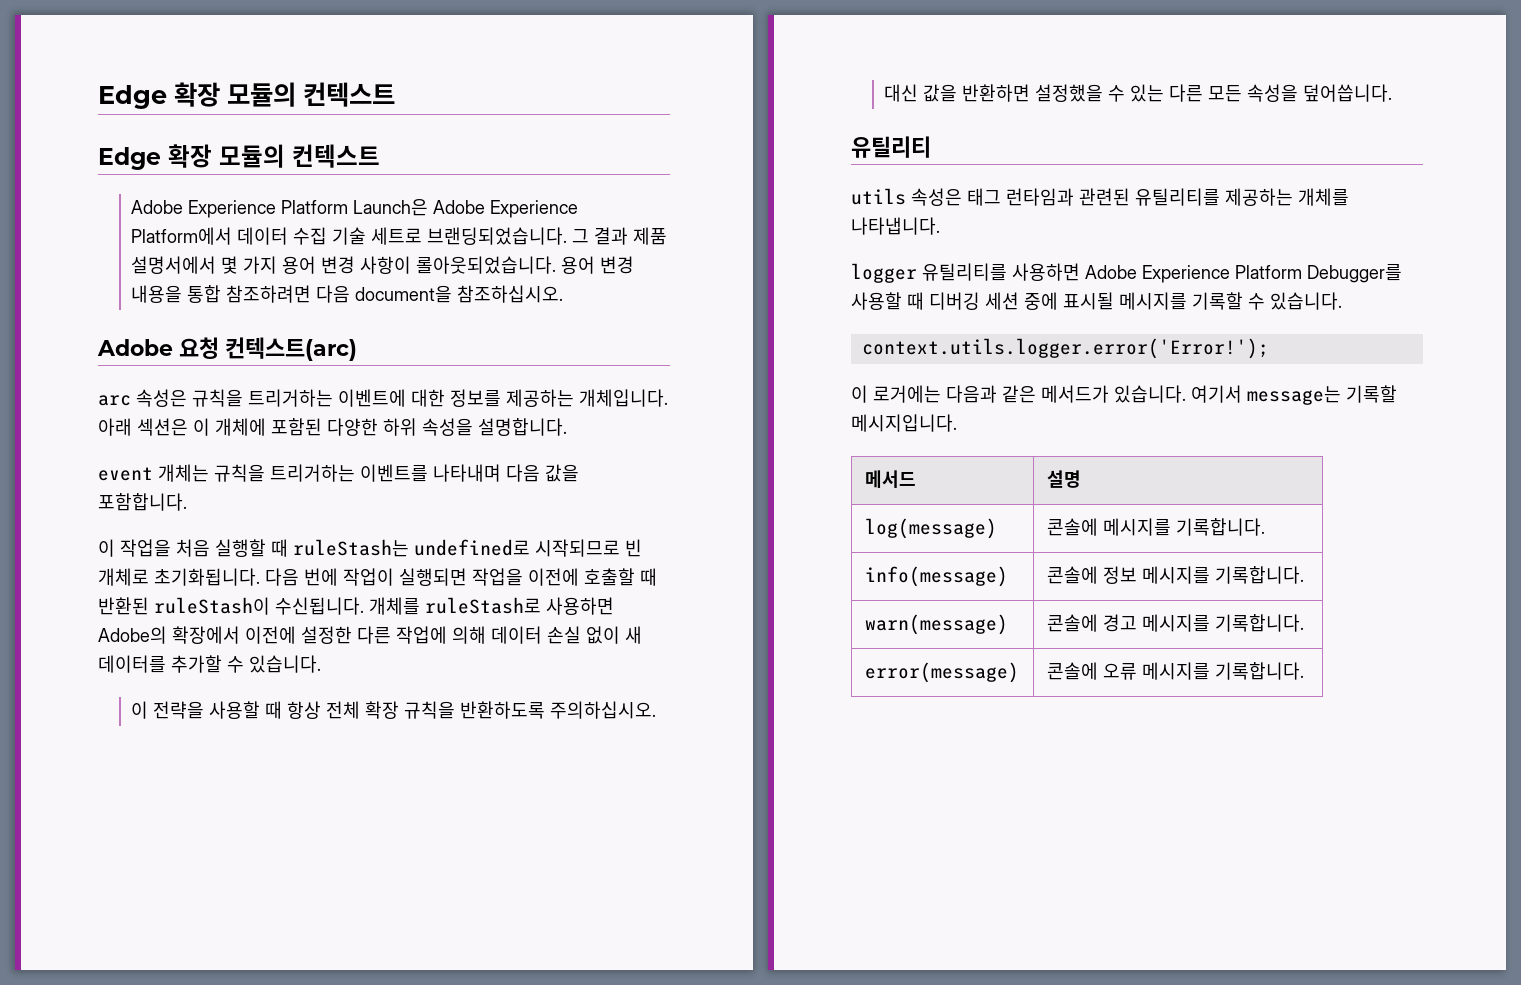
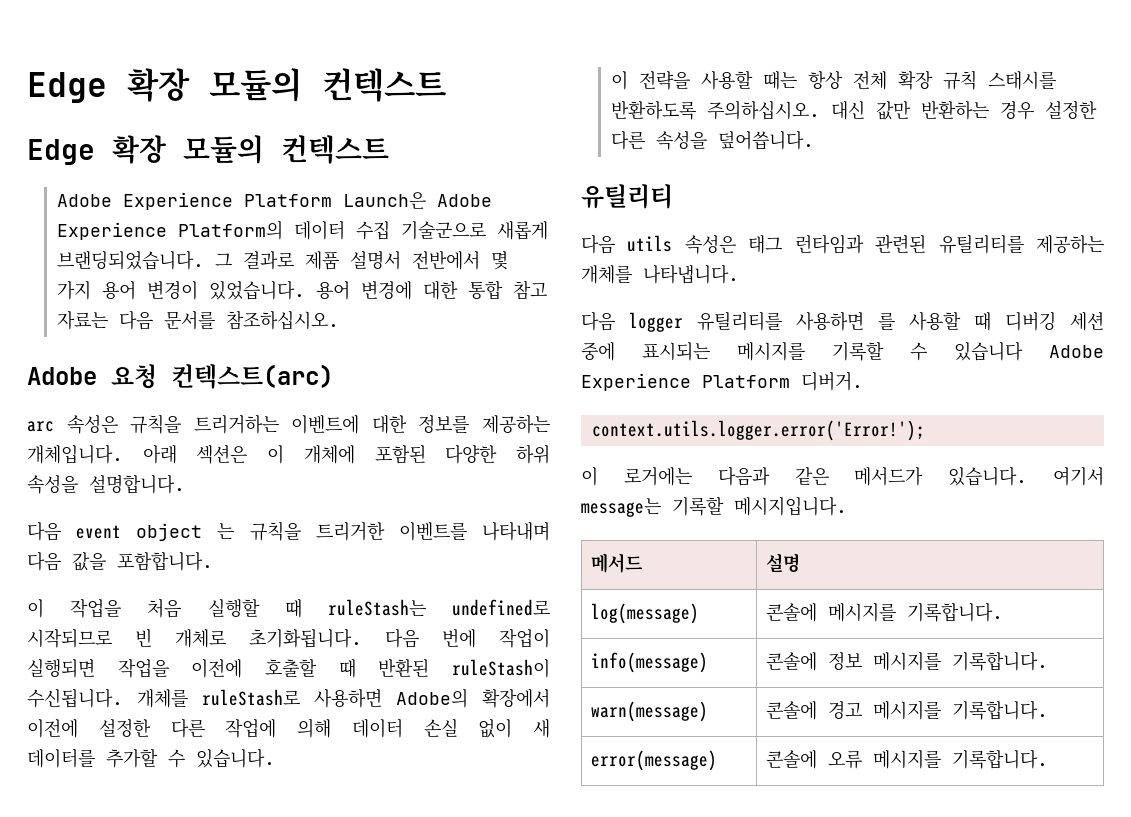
- Adobe Experience Platform Launch은 Adobe Experience Platform에서 데이터 수집 기술 세트로 브랜딩되었습니다. 그 결과 제품 설명서에서 몇 가지 용어 변경 사항이 롤아웃되었습니다. 용어 변경 내용을 통합 참조하려면 다음 document을 참조하십시오.
+ Adobe Experience Platform Launch은 Adobe Experience Platform의 데이터 수집 기술군으로 새롭게 브랜딩되었습니다. 그 결과로 제품 설명서 전반에서 몇 가지 용어 변경이 있었습니다. 용어 변경에 대한 통합 참고 자료는 다음 문서를 참조하십시오.
- event 개체는 규칙을 트리거하는 이벤트를 나타내며 다음 값을 포함합니다.
+ 다음 event object 는 규칙을 트리거한 이벤트를 나타내며 다음 값을 포함합니다.
- 이 전략을 사용할 때 항상 전체 확장 규칙을 반환하도록 주의하십시오.
+ 이 전략을 사용할 때는 항상 전체 확장 규칙 스태시를 반환하도록 주의하십시오.
- 대신 값을 반환하면 설정했을 수 있는 다른 모든 속성을 덮어씁니다.
+ 대신 값만 반환하는 경우 설정한 다른 속성을 덮어씁니다.
- utils 속성은 태그 런타임과 관련된 유틸리티를 제공하는 개체를 나타냅니다.
+ 다음 utils 속성은 태그 런타임과 관련된 유틸리티를 제공하는 개체를 나타냅니다.
- logger 유틸리티를 사용하면 Adobe Experience Platform Debugger를 사용할 때 디버깅 세션 중에 표시될 메시지를 기록할 수 있습니다.
+ 다음 logger 유틸리티를 사용하면 를 사용할 때 디버깅 세션 중에 표시되는 메시지를 기록할 수 있습니다 Adobe Experience Platform 디버거.

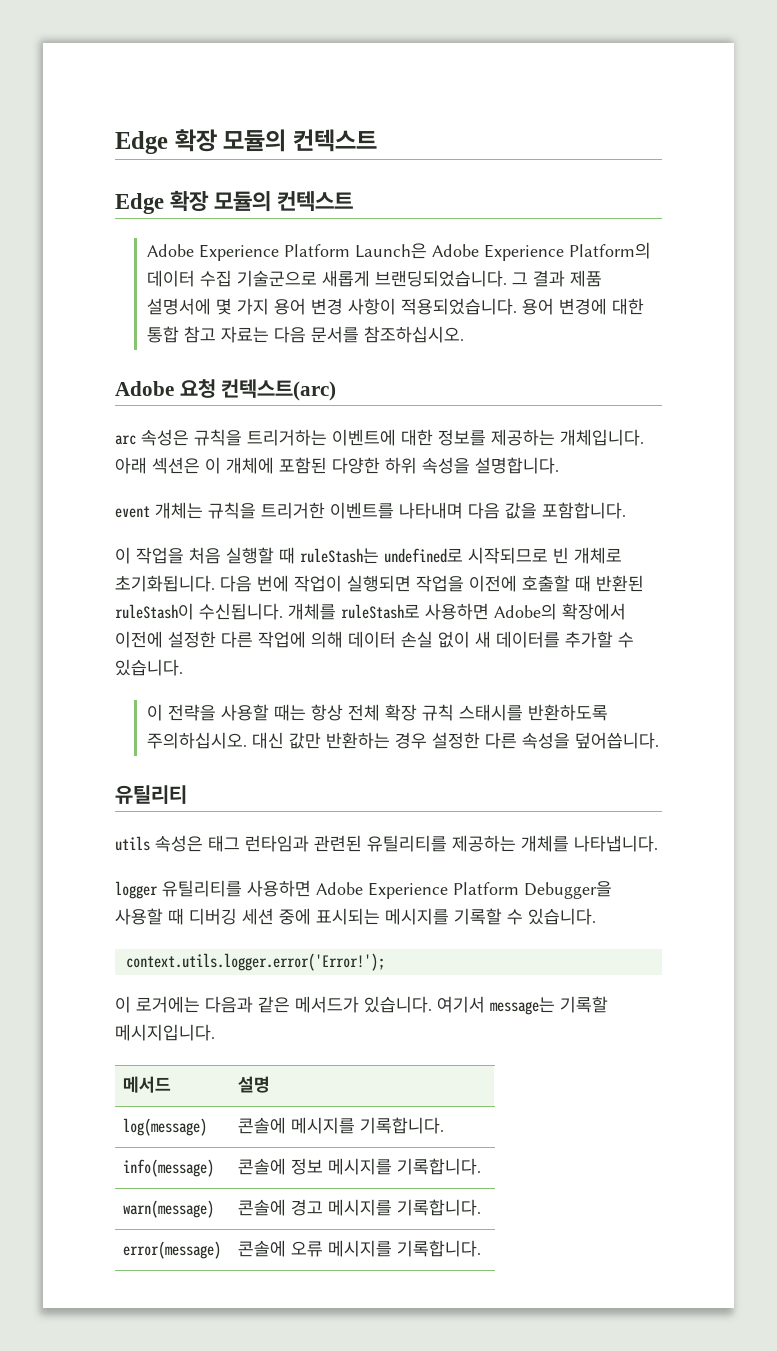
- 그 결과로 제품 설명서 전반에서 몇 가지 용어 변경이 있었습니다.
+ 그 결과 제품 설명서에 몇 가지 용어 변경 사항이 적용되었습니다.
- 다음 event object 는 규칙을 트리거한 이벤트를 나타내며 다음 값을 포함합니다.
+ event 개체는 규칙을 트리거한 이벤트를 나타내며 다음 값을 포함합니다.
- 다음 utils 속성은 태그 런타임과 관련된 유틸리티를 제공하는 개체를 나타냅니다.
+ utils 속성은 태그 런타임과 관련된 유틸리티를 제공하는 개체를 나타냅니다.
- 다음 logger 유틸리티를 사용하면 를 사용할 때 디버깅 세션 중에 표시되는 메시지를 기록할 수 있습니다 Adobe Experience Platform 디버거.
+ logger 유틸리티를 사용하면 Adobe Experience Platform Debugger을 사용할 때 디버깅 세션 중에 표시되는 메시지를 기록할 수 있습니다.

